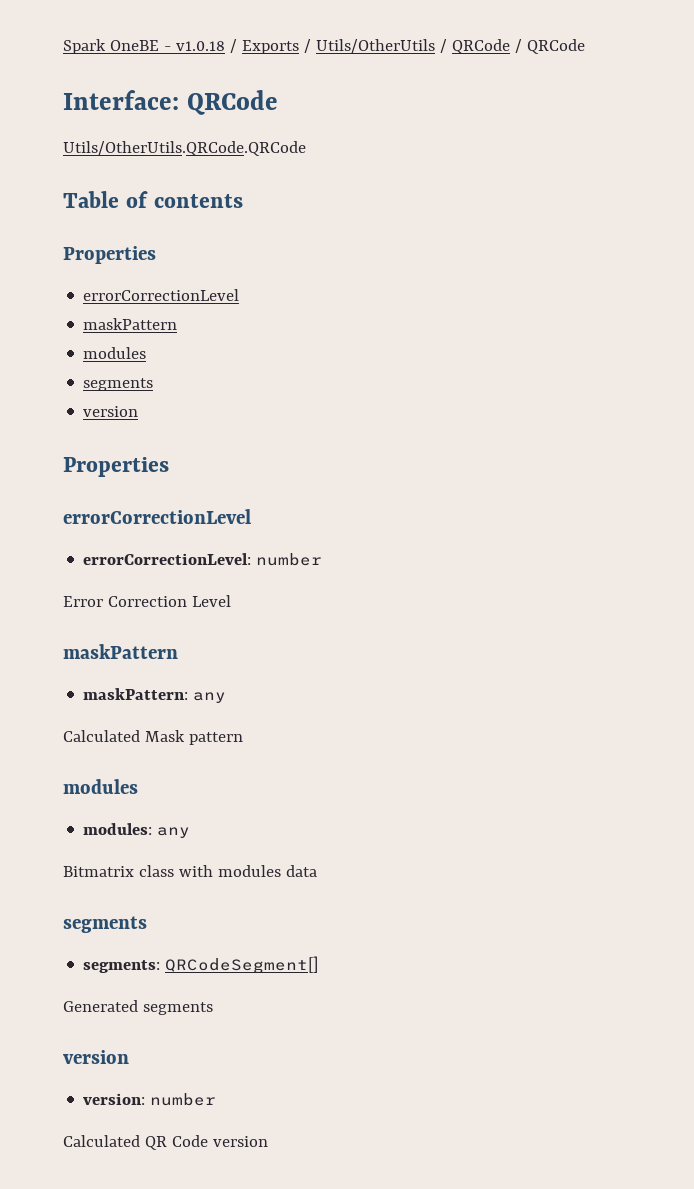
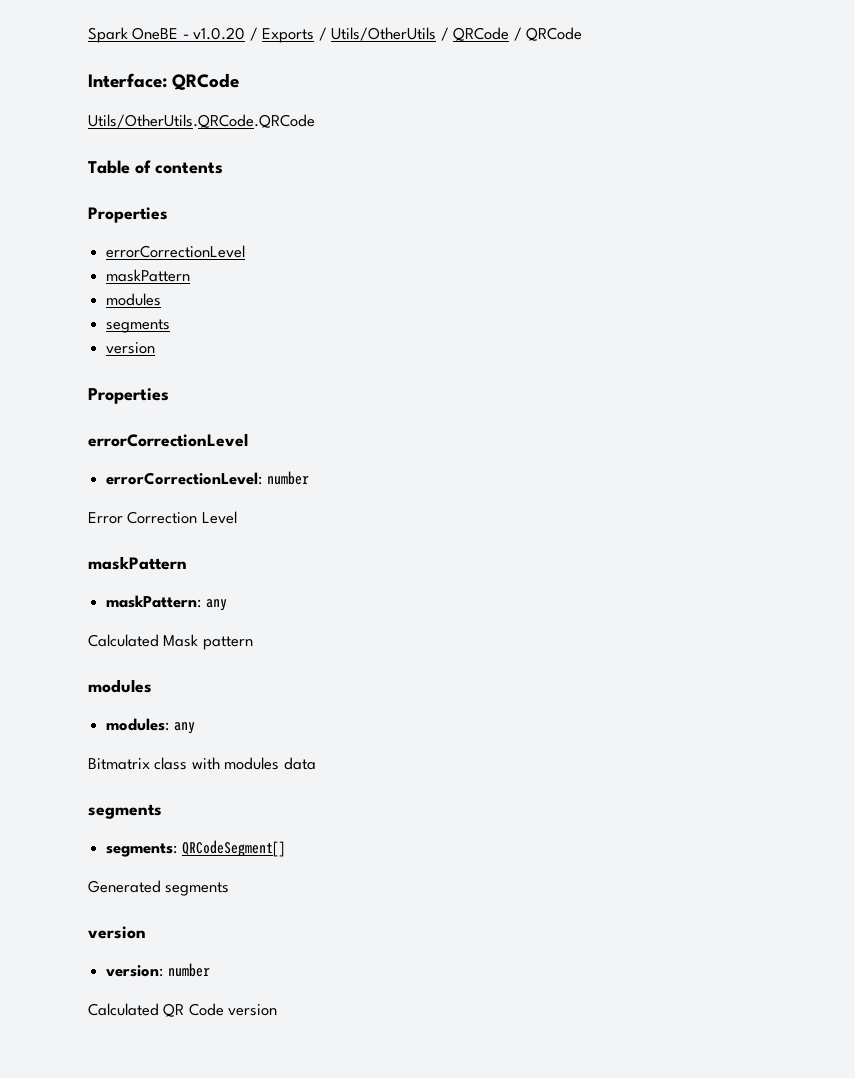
- Spark OneBE - v1.0.18 / Exports / Utils/OtherUtils / QRCode / QRCode
+ Spark OneBE - v1.0.20 / Exports / Utils/OtherUtils / QRCode / QRCode

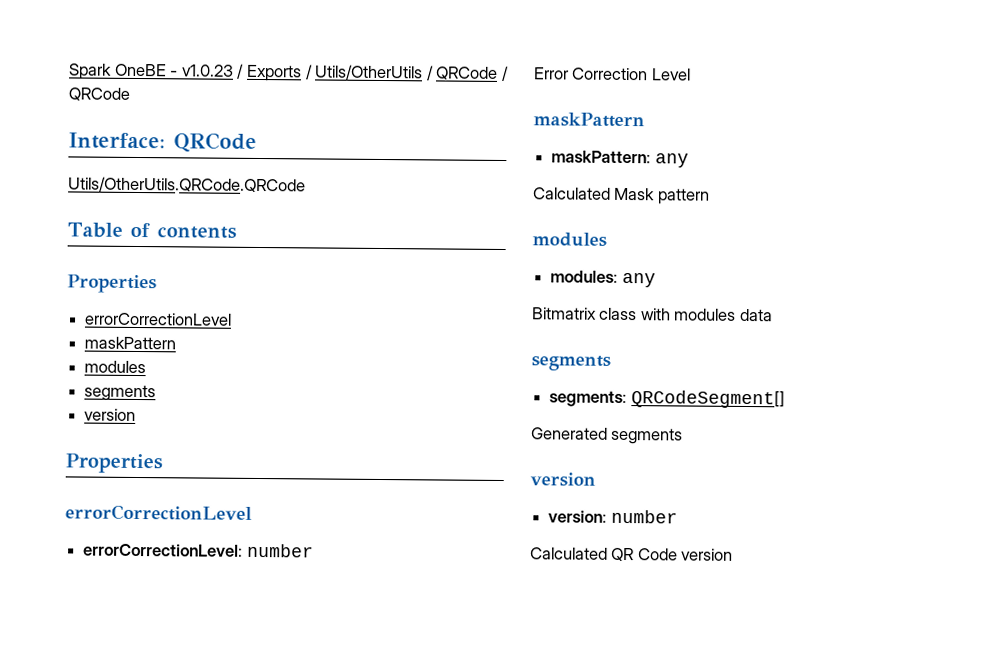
- Spark OneBE - v1.0.20 / Exports / Utils/OtherUtils / QRCode / QRCode
+ Spark OneBE - v1.0.23 / Exports / Utils/OtherUtils / QRCode / QRCode

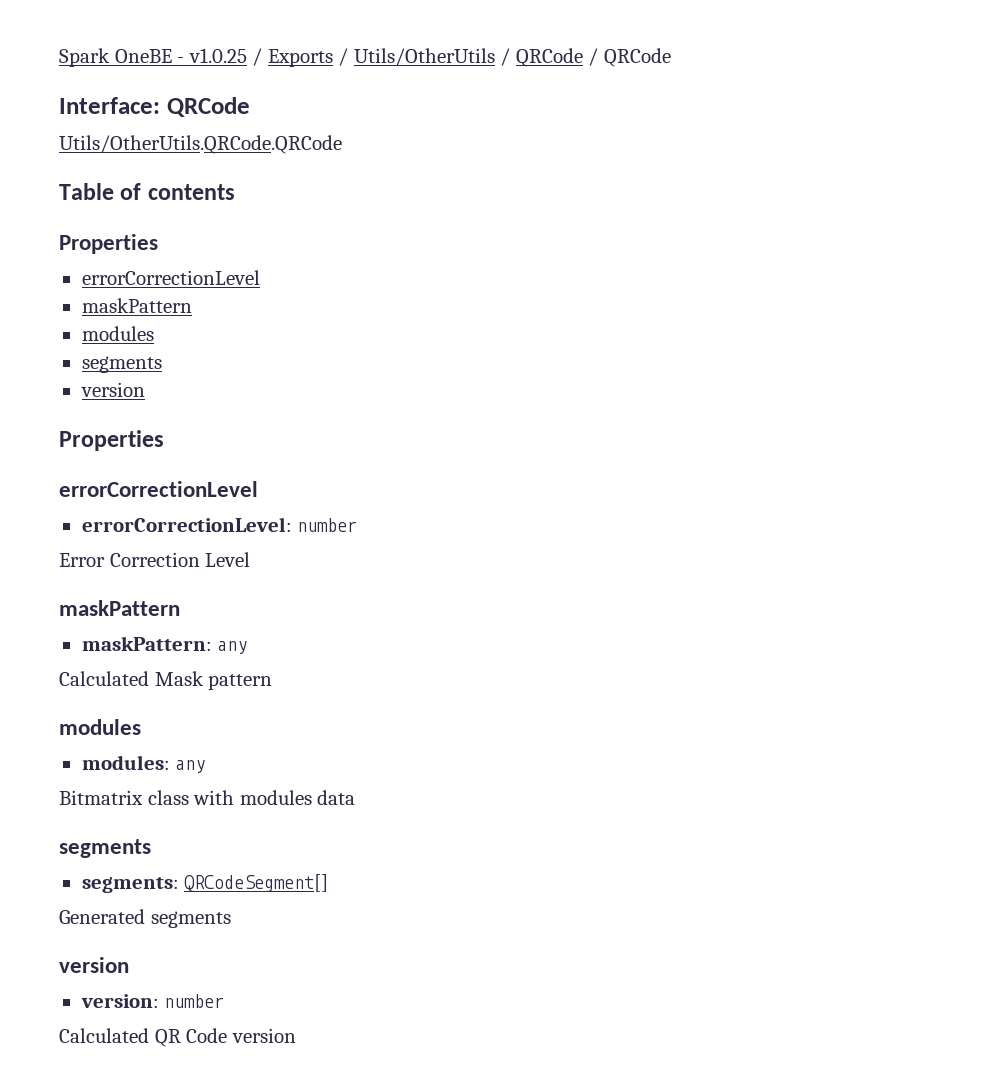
- Spark OneBE - v1.0.23 / Exports / Utils/OtherUtils / QRCode / QRCode
+ Spark OneBE - v1.0.25 / Exports / Utils/OtherUtils / QRCode / QRCode

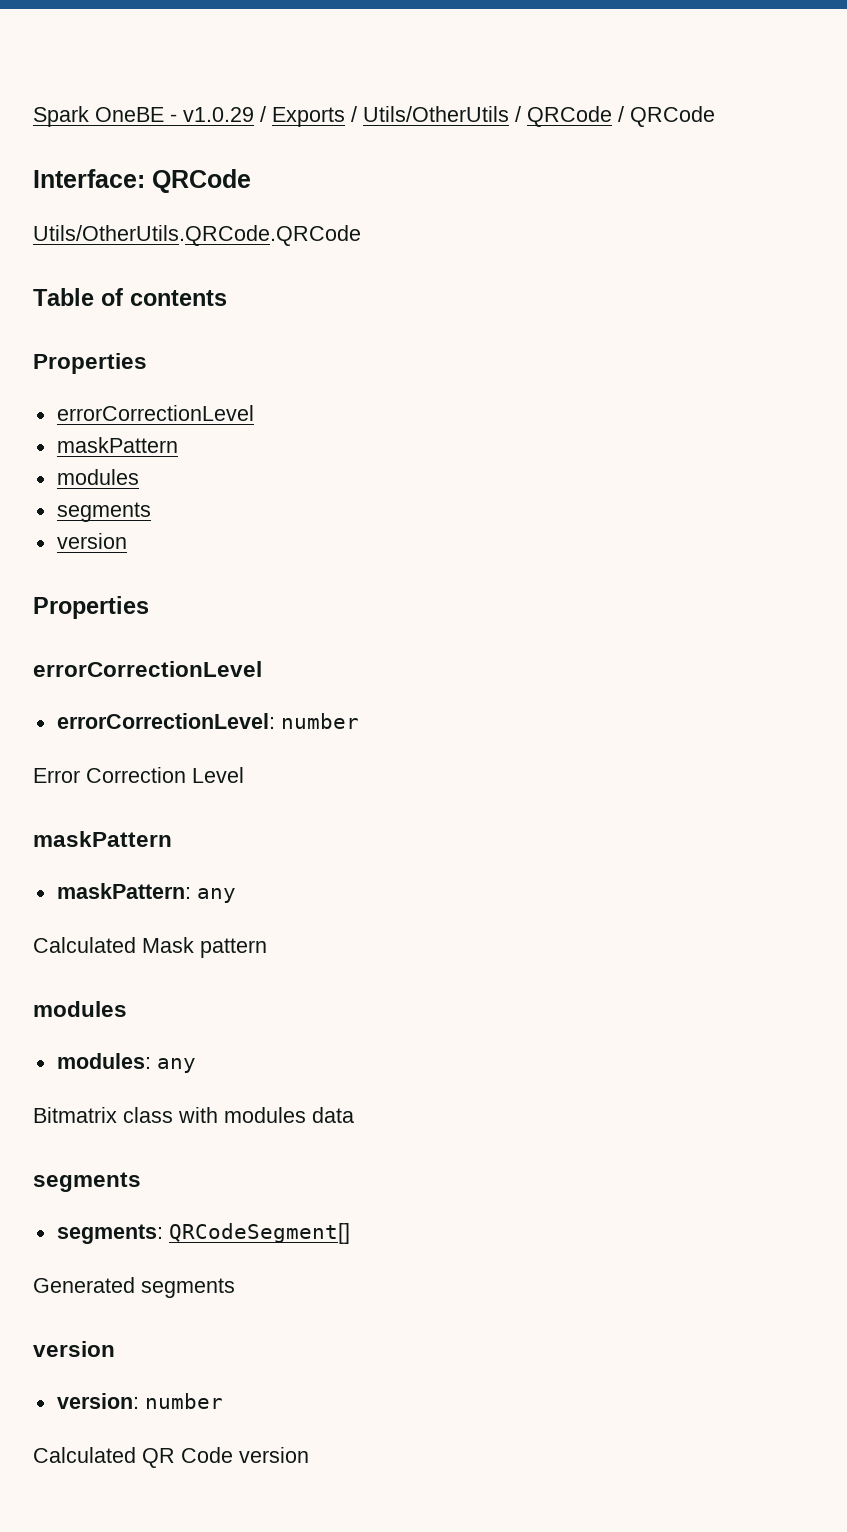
- Spark OneBE - v1.0.25 / Exports / Utils/OtherUtils / QRCode / QRCode
+ Spark OneBE - v1.0.29 / Exports / Utils/OtherUtils / QRCode / QRCode

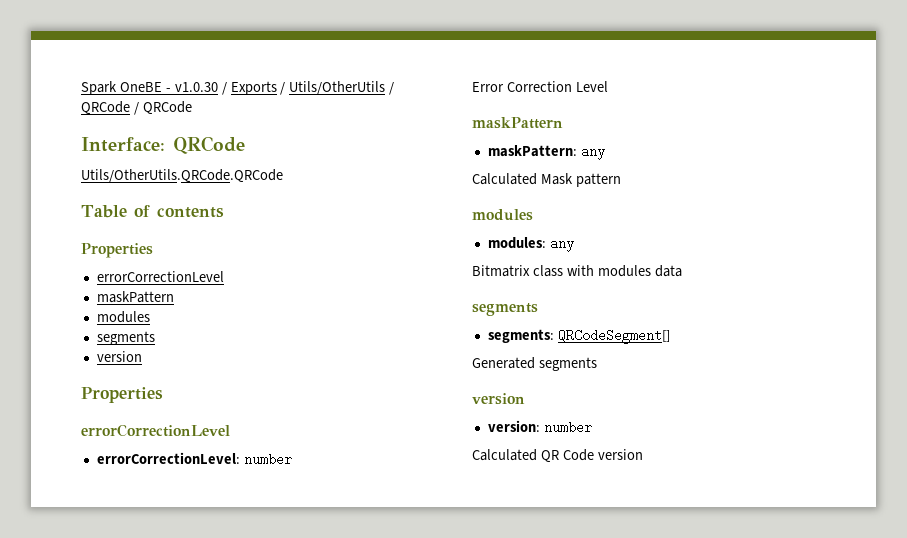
- Spark OneBE - v1.0.29 / Exports / Utils/OtherUtils / QRCode / QRCode
+ Spark OneBE - v1.0.30 / Exports / Utils/OtherUtils / QRCode / QRCode

